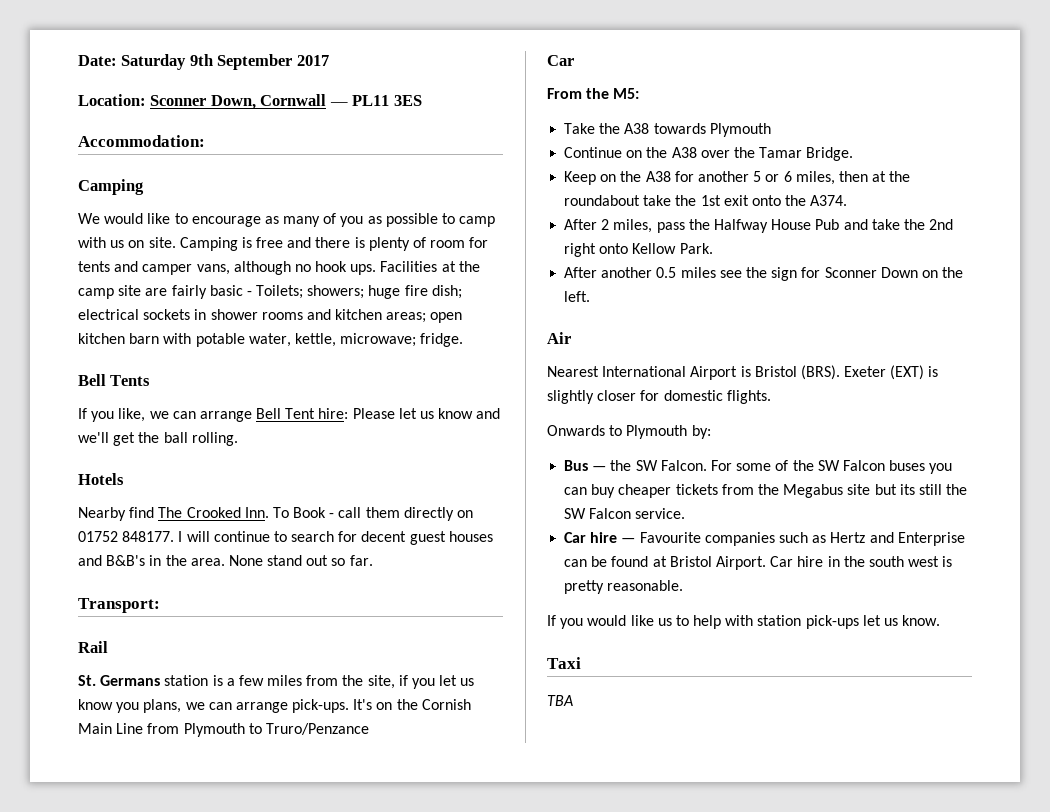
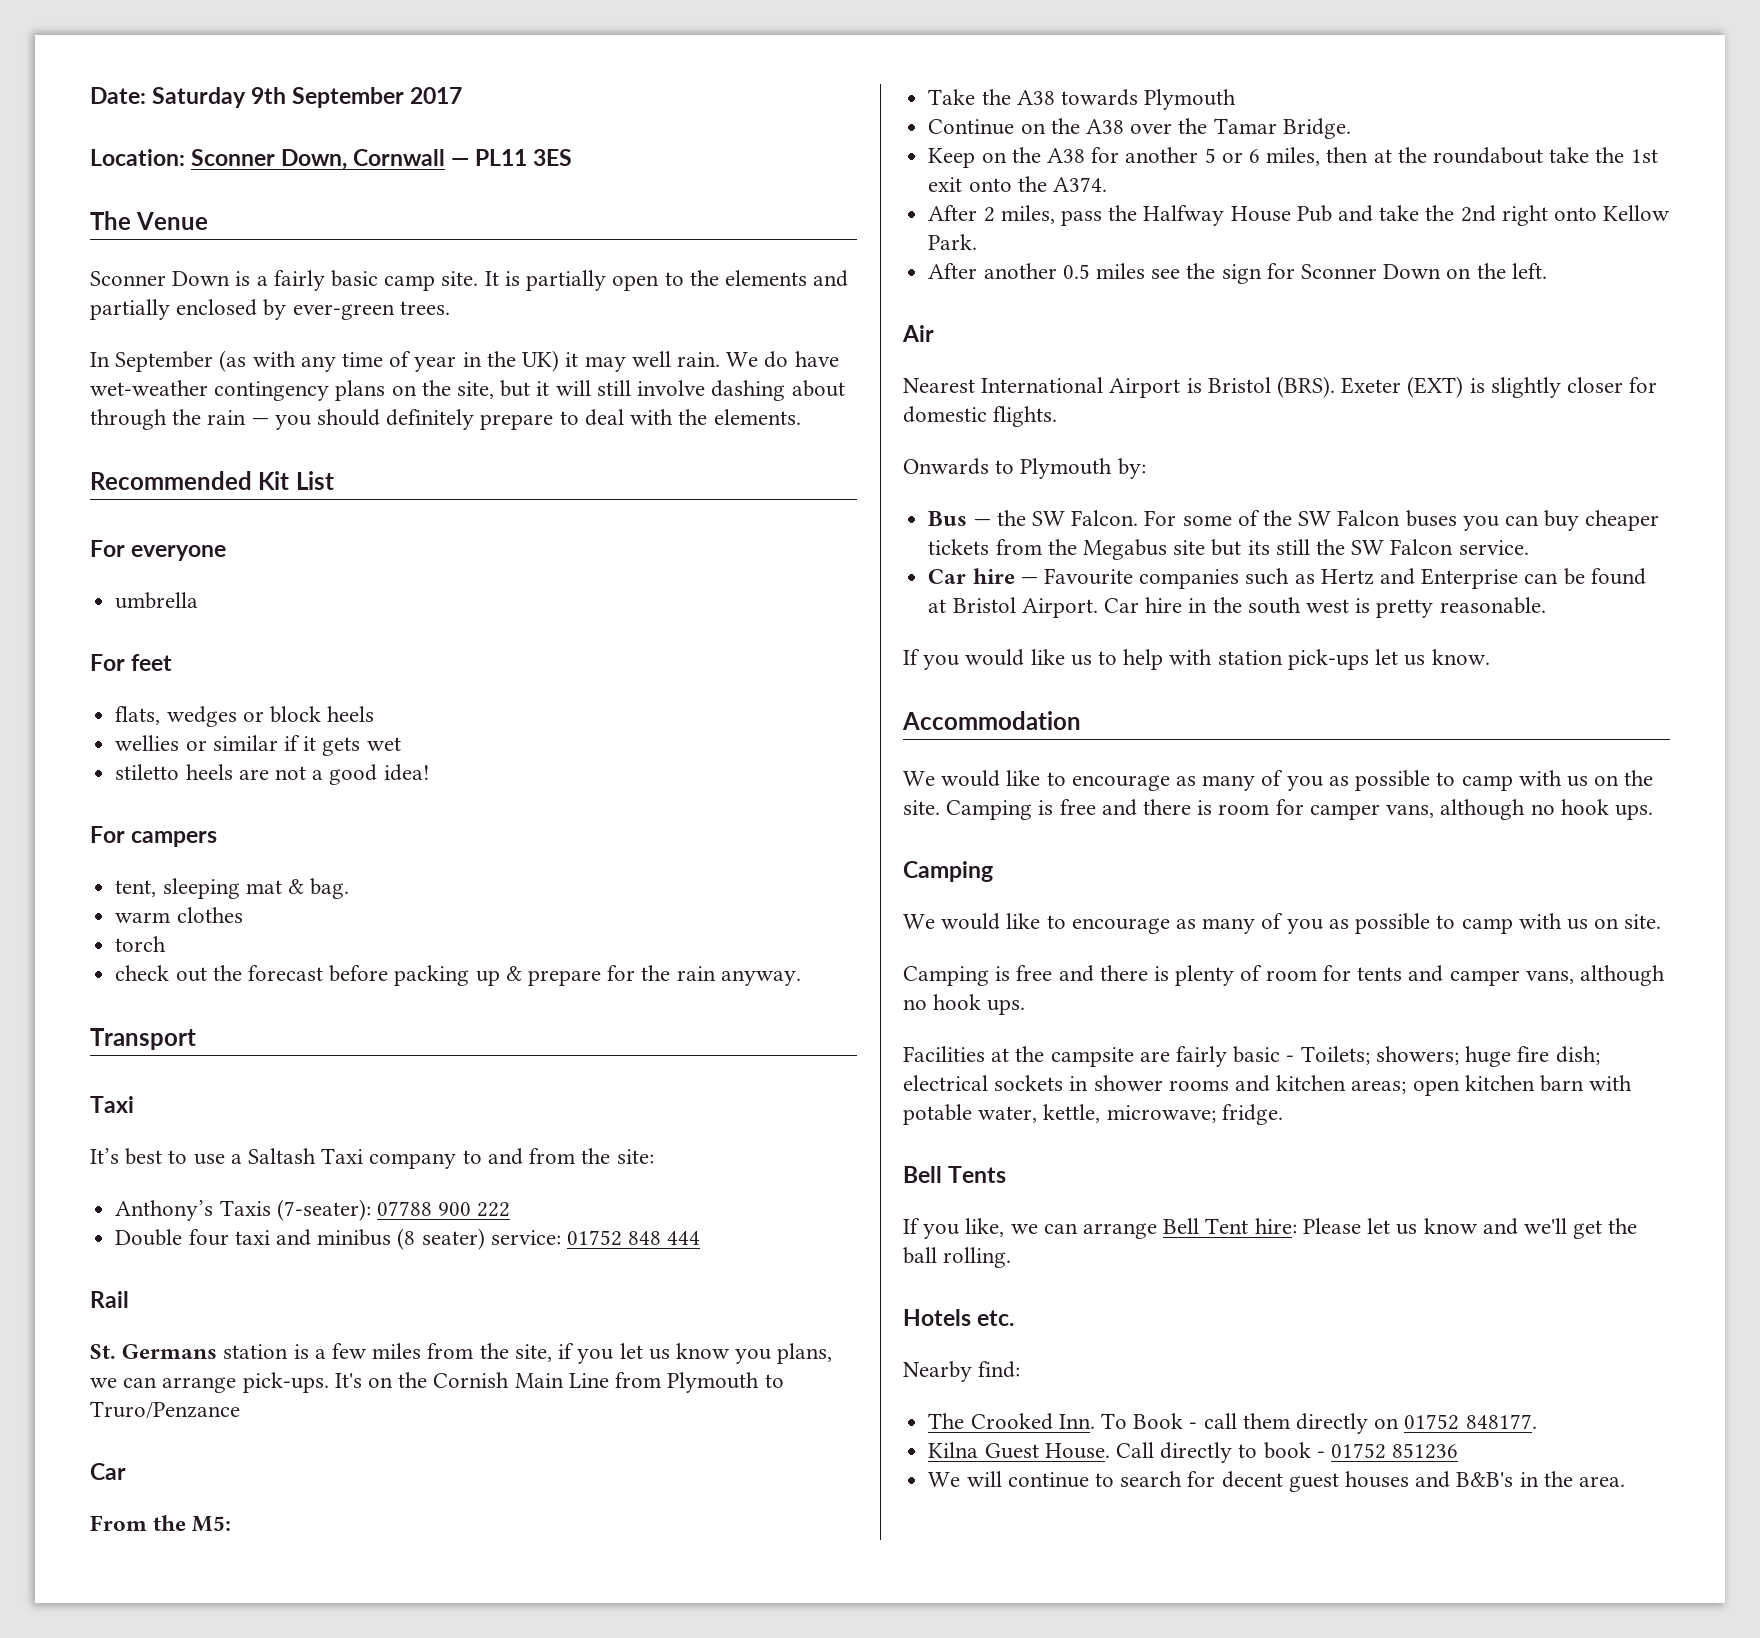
- Accommodation:
- Camping
- We would like to encourage as many of you as possible to camp with us on site. Camping is free and there is plenty of room for tents and camper vans, although no hook ups. Facilities at the camp site are fairly basic - Toilets; showers; huge fire dish; electrical sockets in shower rooms and kitchen areas; open kitchen barn with potable water, kettle, microwave; fridge.
- Bell Tents
- If you like, we can arrange Bell Tent hire: Please let us know and we'll get the ball rolling.
- Hotels
- Nearby find The Crooked Inn. To Book - call them directly on 01752 848177. I will continue to search for decent guest houses and B&B's in the area. None stand out so far.
- Transport:
+ The Venue
+ Sconner Down is a fairly basic camp site. It is partially open to the elements and partially enclosed by ever-green trees.
+ In September (as with any time of year in the UK) it may well rain. We do have wet-weather contingency plans on the site, but it will still involve dashing about through the rain — you should definitely prepare to deal with the elements.
+ Recommended Kit List
+ For everyone
+ umbrella
+ For feet
+ flats, wedges or block heels
+ wellies or similar if it gets wet
+ stiletto heels are not a good idea!
+ For campers
+ tent, sleeping mat & bag.
+ warm clothes
+ torch
+ check out the forecast before packing up & prepare for the rain anyway.
+ Transport
+ Taxi
+ It’s best to use a Saltash Taxi company to and from the site:
+ Anthony’s Taxis (7-seater): 07788 900 222
+ Double four taxi and minibus (8 seater) service: 01752 848 444
- Taxi
- TBA
+ Accommodation
+ We would like to encourage as many of you as possible to camp with us on the site. Camping is free and there is room for camper vans, although no hook ups.
+ Camping
+ We would like to encourage as many of you as possible to camp with us on site.
+ Camping is free and there is plenty of room for tents and camper vans, although no hook ups.
+ Facilities at the campsite are fairly basic - Toilets; showers; huge fire dish; electrical sockets in shower rooms and kitchen areas; open kitchen barn with potable water, kettle, microwave; fridge.
+ Bell Tents
+ If you like, we can arrange Bell Tent hire: Please let us know and we'll get the ball rolling.
+ Hotels etc.
+ Nearby find:
+ The Crooked Inn. To Book - call them directly on 01752 848177.
+ Kilna Guest House. Call directly to book - 01752 851236
+ We will continue to search for decent guest houses and B&B's in the area.

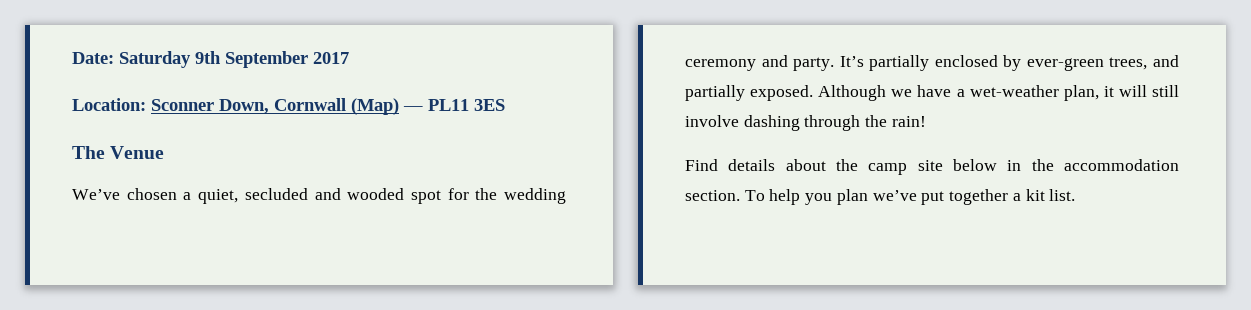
- Location: Sconner Down, Cornwall — PL11 3ES
+ Location: Sconner Down, Cornwall (Map) — PL11 3ES
- Sconner Down is a fairly basic camp site. It is partially open to the elements and partially enclosed by ever-green trees.
- In September (as with any time of year in the UK) it may well rain. We do have wet-weather contingency plans on the site, but it will still involve dashing about through the rain — you should definitely prepare to deal with the elements.
- Recommended Kit List
- For everyone
- umbrella
- For feet
- flats, wedges or block heels
- wellies or similar if it gets wet
- stiletto heels are not a good idea!
- For campers
- tent, sleeping mat & bag.
- warm clothes
- torch
- check out the forecast before packing up & prepare for the rain anyway.
- Transport
- Taxi
- It’s best to use a Saltash Taxi company to and from the site:
- Anthony’s Taxis (7-seater): 07788 900 222
- Double four taxi and minibus (8 seater) service: 01752 848 444
- Rail
- St. Germans station is a few miles from the site, if you let us know you plans, we can arrange pick-ups. It's on the Cornish Main Line from Plymouth to Truro/Penzance
- Car
- From the M5:
- Take the A38 towards Plymouth
- Continue on the A38 over the Tamar Bridge.
- Keep on the A38 for another 5 or 6 miles, then at the roundabout take the 1st exit onto the A374.
- After 2 miles, pass the Halfway House Pub and take the 2nd right onto Kellow Park.
- After another 0.5 miles see the sign for Sconner Down on the left.
- Air
- Nearest International Airport is Bristol (BRS). Exeter (EXT) is slightly closer for domestic flights.
- Onwards to Plymouth by:
- Bus — the SW Falcon. For some of the SW Falcon buses you can buy cheaper tickets from the Megabus site but its still the SW Falcon service.
- Car hire — Favourite companies such as Hertz and Enterprise can be found at Bristol Airport. Car hire in the south west is pretty reasonable.
- If you would like us to help with station pick-ups let us know.
- Accommodation
- We would like to encourage as many of you as possible to camp with us on the site. Camping is free and there is room for camper vans, although no hook ups.
- Camping
- We would like to encourage as many of you as possible to camp with us on site.
- Camping is free and there is plenty of room for tents and camper vans, although no hook ups.
- Facilities at the campsite are fairly basic - Toilets; showers; huge fire dish; electrical sockets in shower rooms and kitchen areas; open kitchen barn with potable water, kettle, microwave; fridge.
- Bell Tents
- If you like, we can arrange Bell Tent hire: Please let us know and we'll get the ball rolling.
- Hotels etc.
- Nearby find:
- The Crooked Inn. To Book - call them directly on 01752 848177.
- Kilna Guest House. Call directly to book - 01752 851236
- We will continue to search for decent guest houses and B&B's in the area.
+ We’ve chosen a quiet, secluded and wooded spot for the wedding ceremony and party. It’s partially enclosed by ever-green trees, and partially exposed. Although we have a wet-weather plan, it will still involve dashing through the rain!
+ Find details about the camp site below in the accommodation section. To help you plan we’ve put together a kit list.

